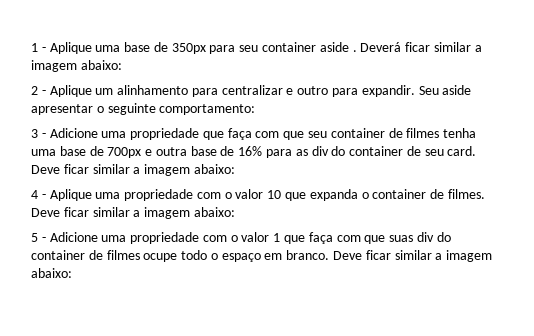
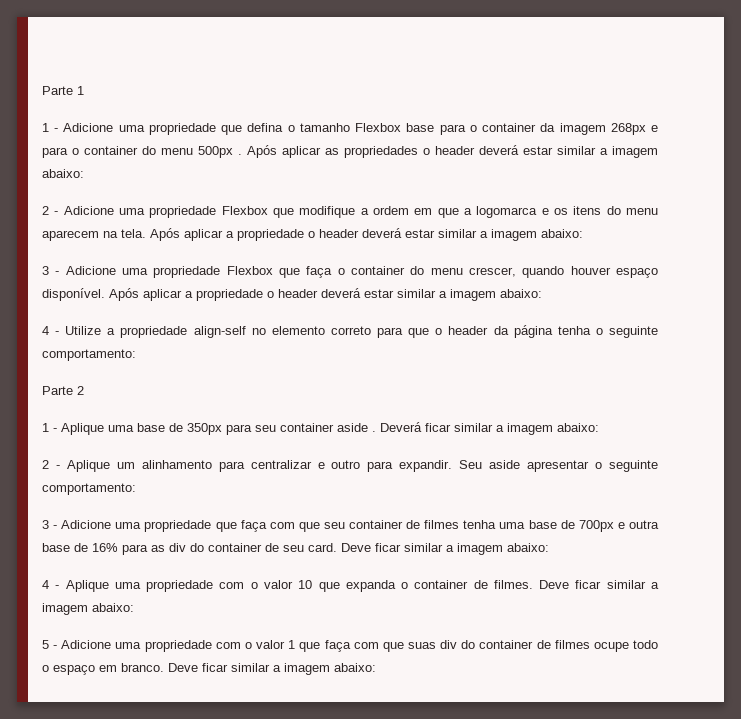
+ Parte 1
+ 1 - Adicione uma propriedade que defina o tamanho Flexbox base para o container da imagem 268px e para o container do menu 500px . Após aplicar as propriedades o header deverá estar similar a imagem abaixo:
+ 2 - Adicione uma propriedade Flexbox que modifique a ordem em que a logomarca e os itens do menu aparecem na tela. Após aplicar a propriedade o header deverá estar similar a imagem abaixo:
+ 3 - Adicione uma propriedade Flexbox que faça o container do menu crescer, quando houver espaço disponível. Após aplicar a propriedade o header deverá estar similar a imagem abaixo:
+ 4 - Utilize a propriedade align-self no elemento correto para que o header da página tenha o seguinte comportamento:
+ Parte 2

